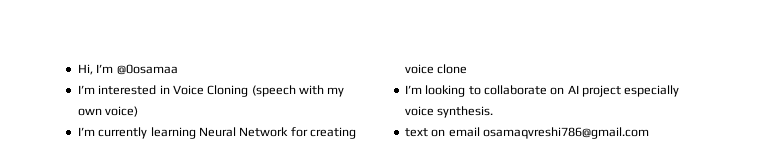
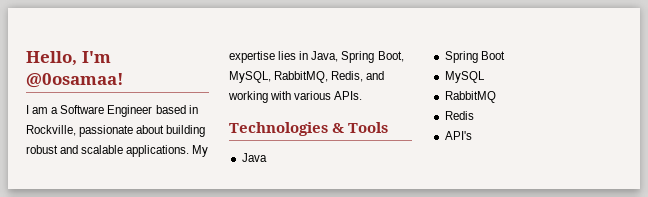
- Hi, I’m @0osamaa
- I’m interested in Voice Cloning (speech with my own voice)
- I’m currently learning Neural Network for creating voice clone
- I’m looking to collaborate on AI project especially voice synthesis.
- text on email osamaqvreshi786@gmail.com
+ Hello, I'm @0osamaa!
+ I am a Software Engineer based in Rockville, passionate about building robust and scalable applications. My expertise lies in Java, Spring Boot, MySQL, RabbitMQ, Redis, and working with various APIs.
+ Technologies & Tools
+ Java
+ Spring Boot
+ MySQL
+ RabbitMQ
+ Redis
+ API's

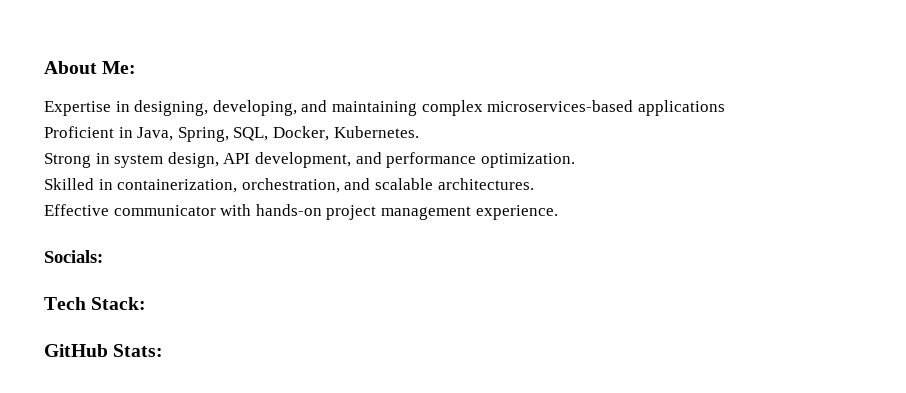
- Hello, I'm @0osamaa!
- I am a Software Engineer based in Rockville, passionate about building robust and scalable applications. My expertise lies in Java, Spring Boot, MySQL, RabbitMQ, Redis, and working with various APIs.
- Technologies & Tools
- Java
- Spring Boot
- MySQL
- RabbitMQ
- Redis
- API's
+ About Me:
+ Expertise in designing, developing, and maintaining complex microservices-based applications
+ Proficient in Java, Spring, SQL, Docker, Kubernetes.
+ Strong in system design, API development, and performance optimization.
+ Skilled in containerization, orchestration, and scalable architectures.
+ Effective communicator with hands-on project management experience.
+ Socials:
+ Tech Stack:
+ GitHub Stats:

